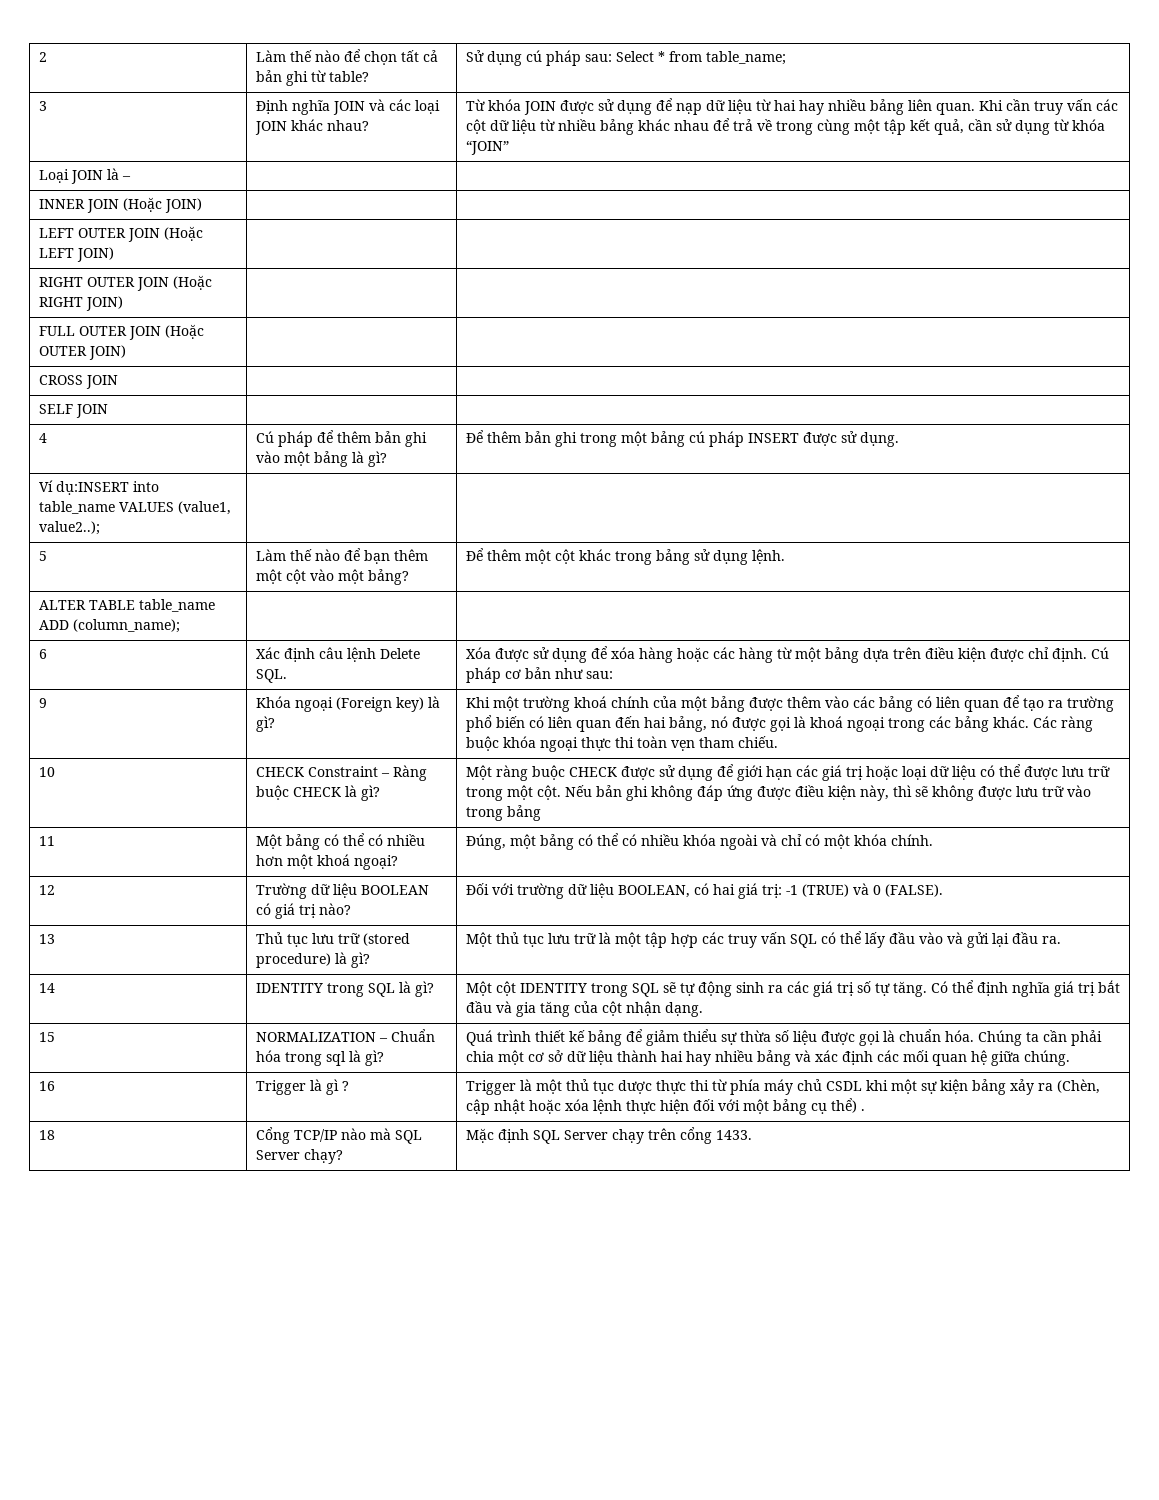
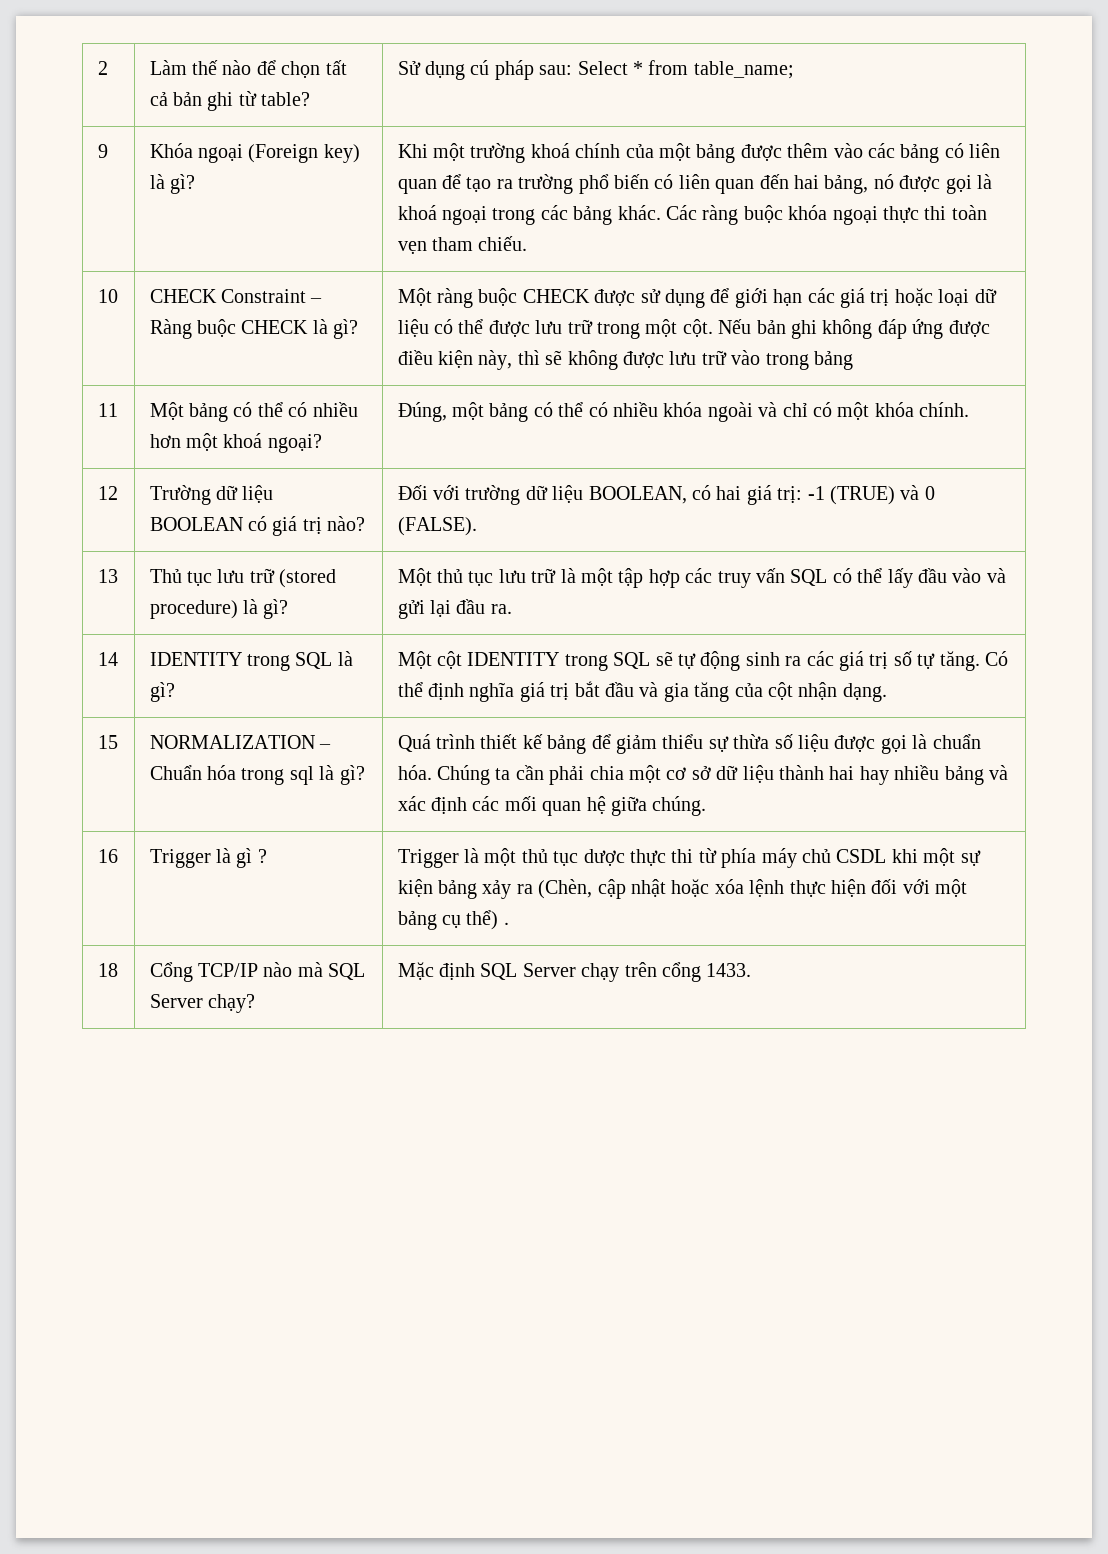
- 3 | Định nghĩa JOIN và các loại JOIN khác nhau? | Từ khóa JOIN được sử dụng để nạp dữ liệu từ hai hay nhiều bảng liên quan. Khi cần truy vấn các cột dữ liệu từ nhiều bảng khác nhau để trả về trong cùng một tập kết quả, cần sử dụng từ khóa “JOIN”
- Loại JOIN là – | |
- INNER JOIN (Hoặc JOIN) | |
- LEFT OUTER JOIN (Hoặc LEFT JOIN) | |
- RIGHT OUTER JOIN (Hoặc RIGHT JOIN) | |
- FULL OUTER JOIN (Hoặc OUTER JOIN) | |
- CROSS JOIN | |
- SELF JOIN | |
- 4 | Cú pháp để thêm bản ghi vào một bảng là gì? | Để thêm bản ghi trong một bảng cú pháp INSERT được sử dụng.
- Ví dụ:INSERT into table_name VALUES (value1, value2..); | |
- 5 | Làm thế nào để bạn thêm một cột vào một bảng? | Để thêm một cột khác trong bảng sử dụng lệnh.
- ALTER TABLE table_name ADD (column_name); | |
- 6 | Xác định câu lệnh Delete SQL. | Xóa được sử dụng để xóa hàng hoặc các hàng từ một bảng dựa trên điều kiện được chỉ định. Cú pháp cơ bản như sau:

